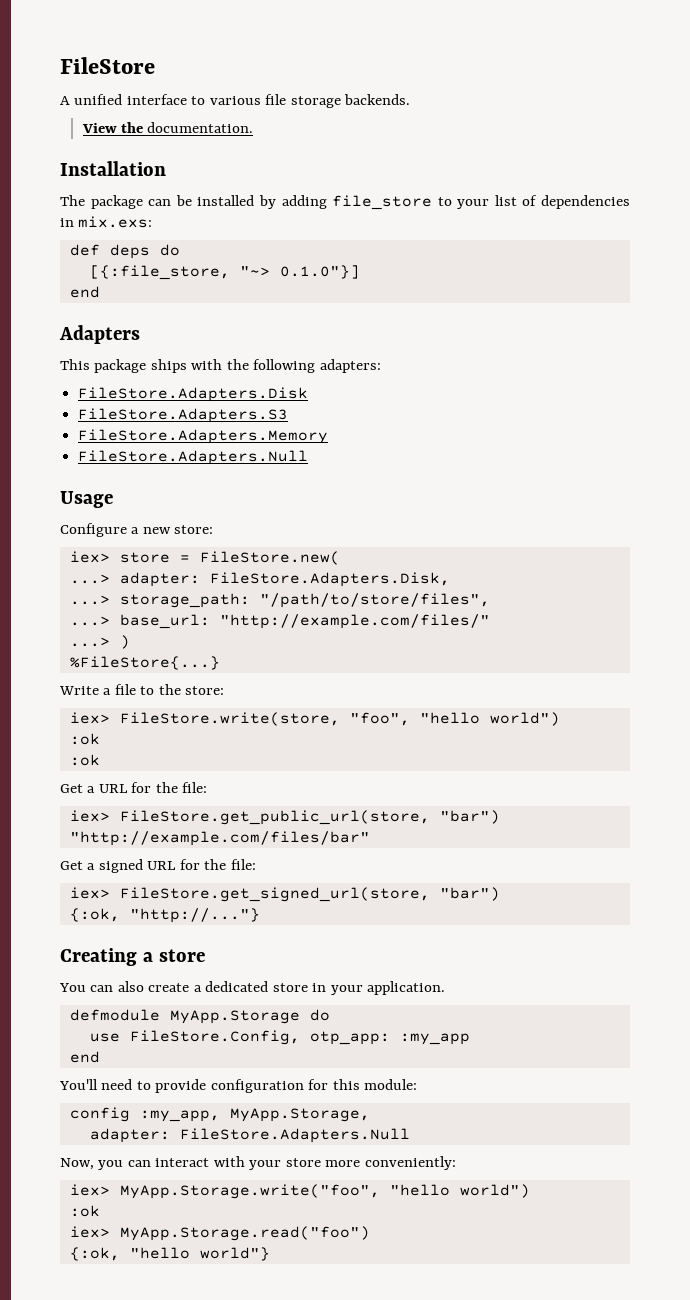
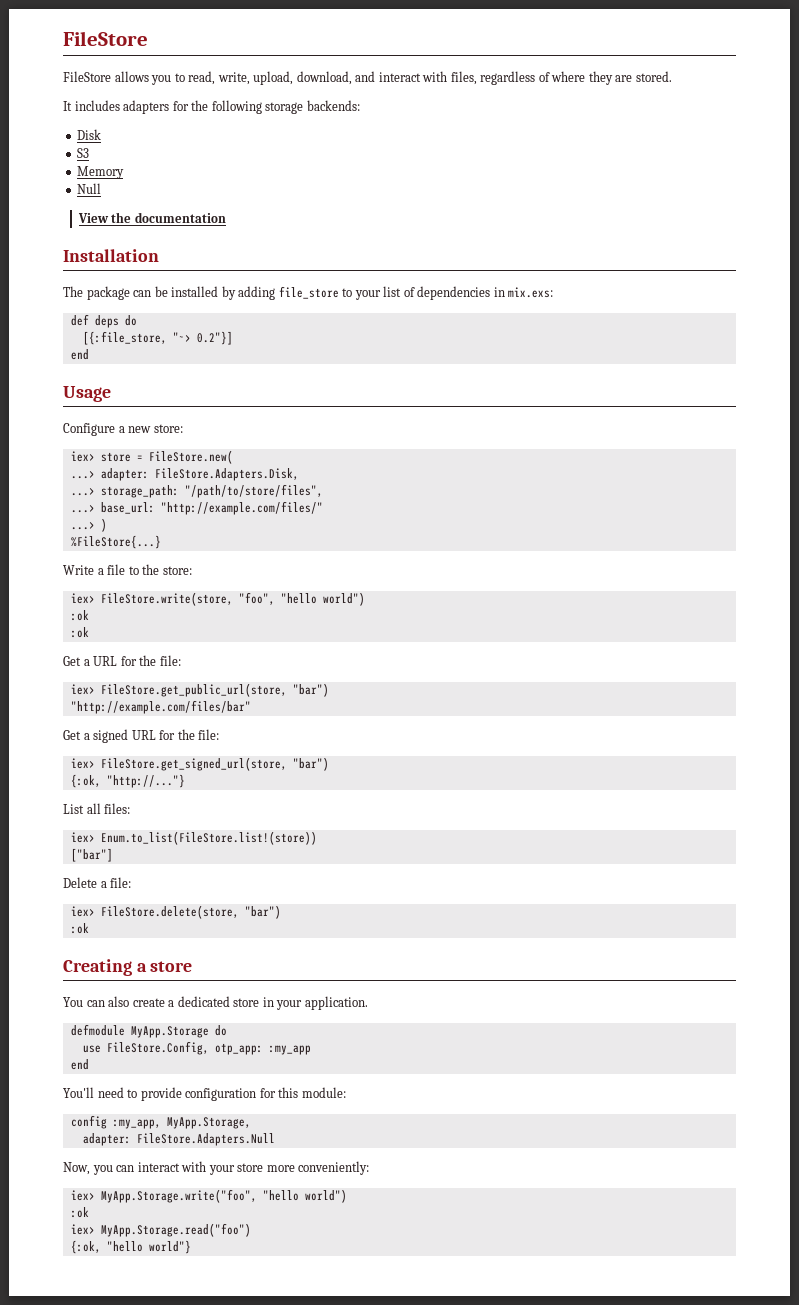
- A unified interface to various file storage backends.
+ FileStore allows you to read, write, upload, download, and interact with files, regardless of where they are stored.
+ It includes adapters for the following storage backends:
+ Disk
+ S3
+ Memory
+ Null
- View the documentation.
+ View the documentation
- [{:file_store, "~> 0.1.0"}]
+ [{:file_store, "~> 0.2"}]
  end
- Adapters
- This package ships with the following adapters:
- FileStore.Adapters.Disk
- FileStore.Adapters.S3
- FileStore.Adapters.Memory
- FileStore.Adapters.Null
+ List all files:
+ iex> Enum.to_list(FileStore.list!(store))
+ ["bar"]
+ Delete a file:
+ iex> FileStore.delete(store, "bar")
+ :ok

